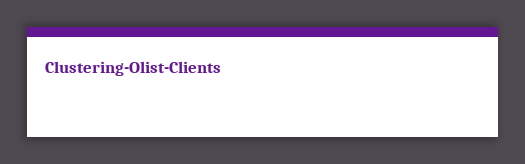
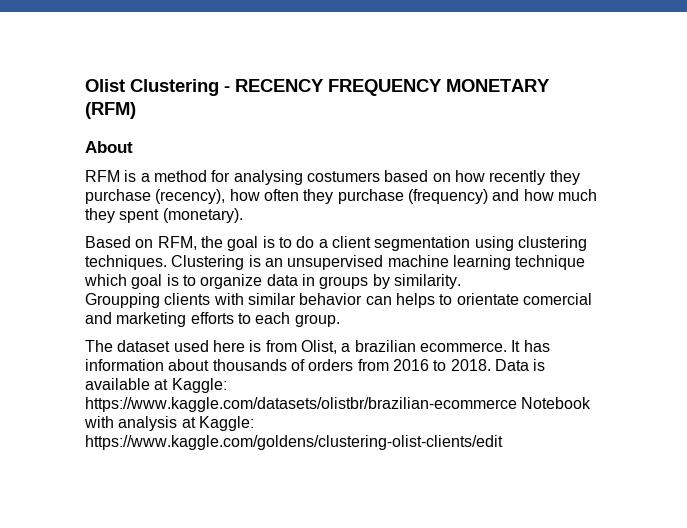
- Clustering-Olist-Clients
+ Olist Clustering - RECENCY FREQUENCY MONETARY (RFM)
+ About
+ RFM is a method for analysing costumers based on how recently they purchase (recency), how often they purchase (frequency) and how much they spent (monetary).
+ Based on RFM, the goal is to do a client segmentation using clustering techniques. Clustering is an unsupervised machine learning technique which goal is to organize data in groups by similarity.
+ Groupping clients with similar behavior can helps to orientate comercial and marketing efforts to each group.
+ The dataset used here is from Olist, a brazilian ecommerce. It has information about thousands of orders from 2016 to 2018. Data is available at Kaggle: https://www.kaggle.com/datasets/olistbr/brazilian-ecommerce Notebook with analysis at Kaggle: https://www.kaggle.com/goldens/clustering-olist-clients/edit

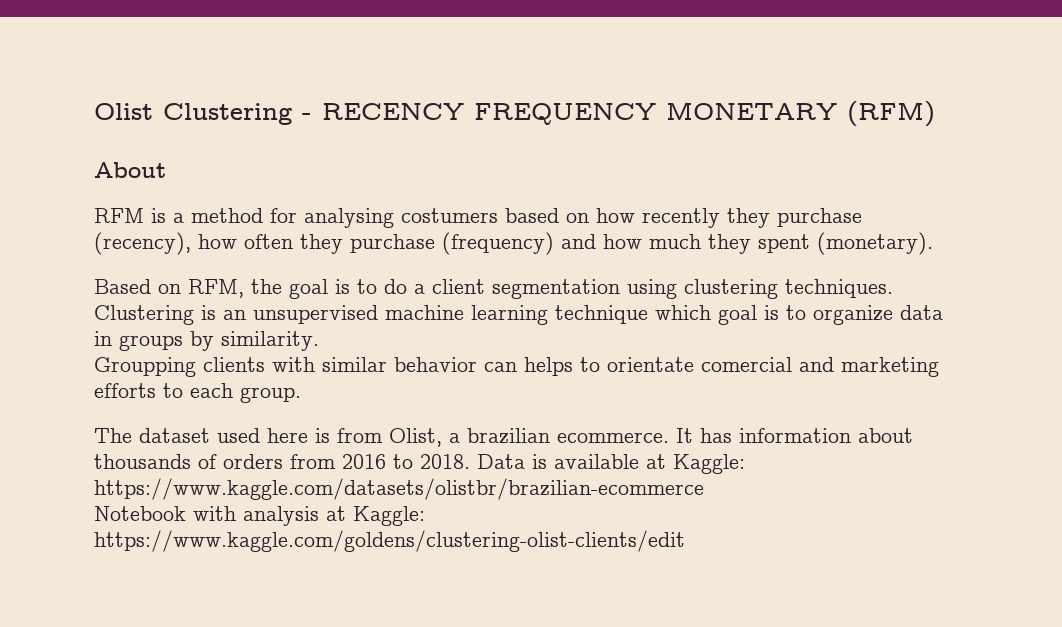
- Data is available at Kaggle: https://www.kaggle.com/datasets/olistbr/brazilian-ecommerce Notebook with analysis at Kaggle: https://www.kaggle.com/goldens/clustering-olist-clients/edit
+ Data is available at Kaggle: https://www.kaggle.com/datasets/olistbr/brazilian-ecommerce
+ Notebook with analysis at Kaggle: https://www.kaggle.com/goldens/clustering-olist-clients/edit

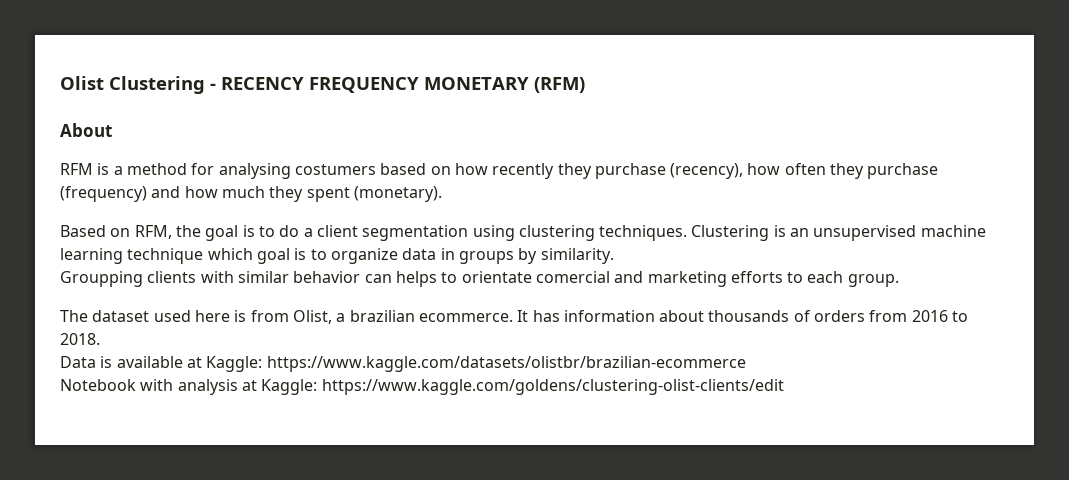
- It has information about thousands of orders from 2016 to 2018. Data is available at Kaggle: https://www.kaggle.com/datasets/olistbr/brazilian-ecommerce
+ It has information about thousands of orders from 2016 to 2018.
+ Data is available at Kaggle: https://www.kaggle.com/datasets/olistbr/brazilian-ecommerce

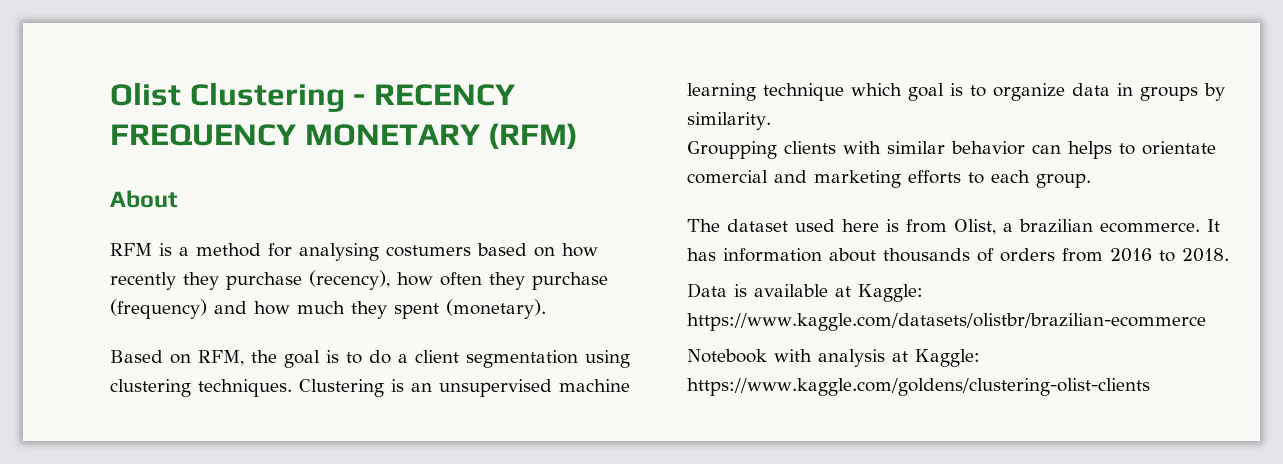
- Notebook with analysis at Kaggle: https://www.kaggle.com/goldens/clustering-olist-clients/edit
+ Notebook with analysis at Kaggle: https://www.kaggle.com/goldens/clustering-olist-clients

